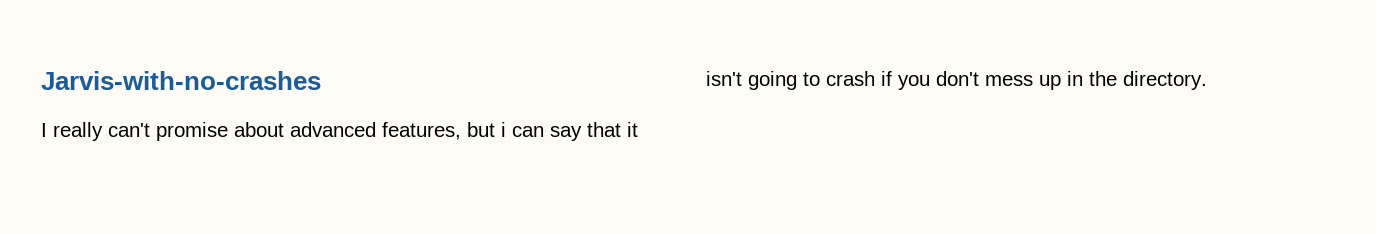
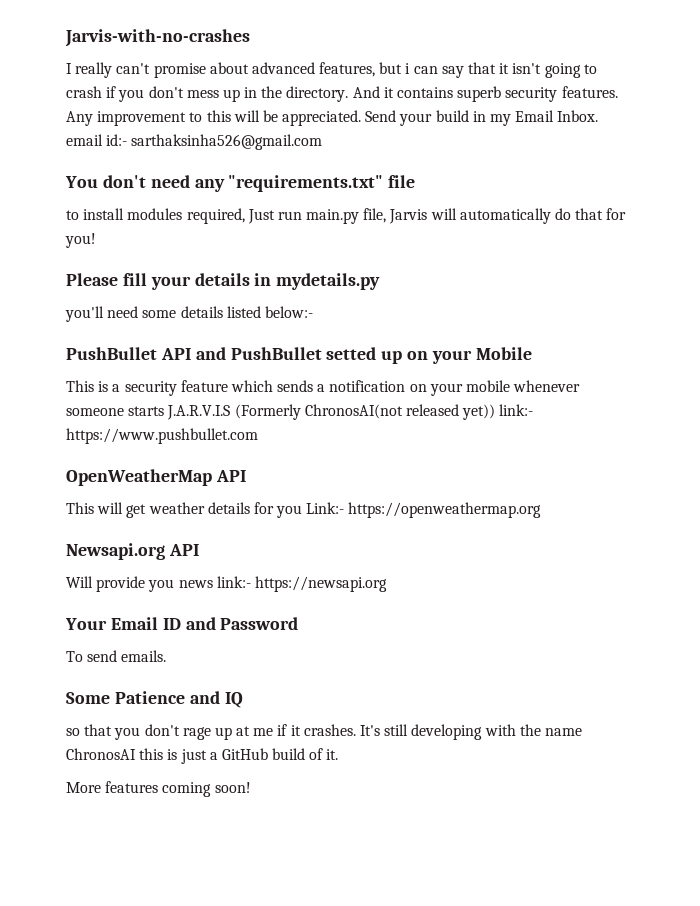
+ And it contains superb security features. Any improvement to this will be appreciated. Send your build in my Email Inbox. email id:- sarthaksinha526@gmail.com
+ You don't need any "requirements.txt" file
+ to install modules required, Just run main.py file, Jarvis will automatically do that for you!
+ Please fill your details in mydetails.py
+ you'll need some details listed below:-
+ PushBullet API and PushBullet setted up on your Mobile
+ This is a security feature which sends a notification on your mobile whenever someone starts J.A.R.V.I.S (Formerly ChronosAI(not released yet)) link:- https://www.pushbullet.com
+ OpenWeatherMap API
+ This will get weather details for you Link:- https://openweathermap.org
+ Newsapi.org API
+ Will provide you news link:- https://newsapi.org
+ Your Email ID and Password
+ To send emails.
+ Some Patience and IQ
+ so that you don't rage up at me if it crashes. It's still developing with the name ChronosAI this is just a GitHub build of it.
+ More features coming soon!

